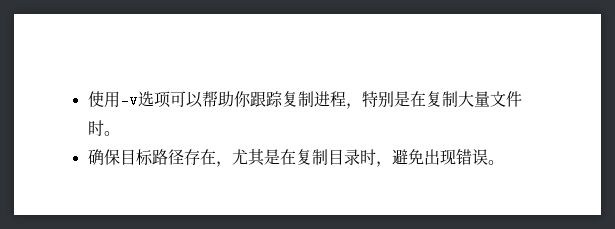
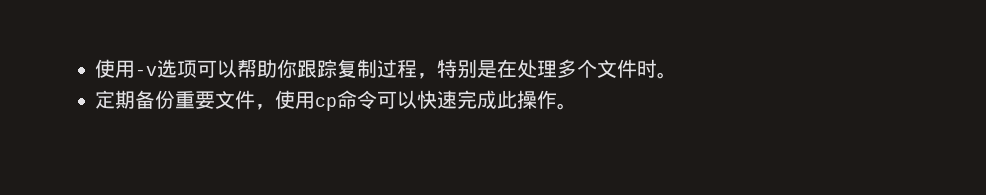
- 使用-v选项可以帮助你跟踪复制进程，特别是在复制大量文件时。
+ 使用-v选项可以帮助你跟踪复制过程，特别是在处理多个文件时。
- 确保目标路径存在，尤其是在复制目录时，避免出现错误。
+ 定期备份重要文件，使用cp命令可以快速完成此操作。

